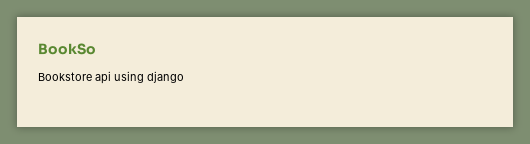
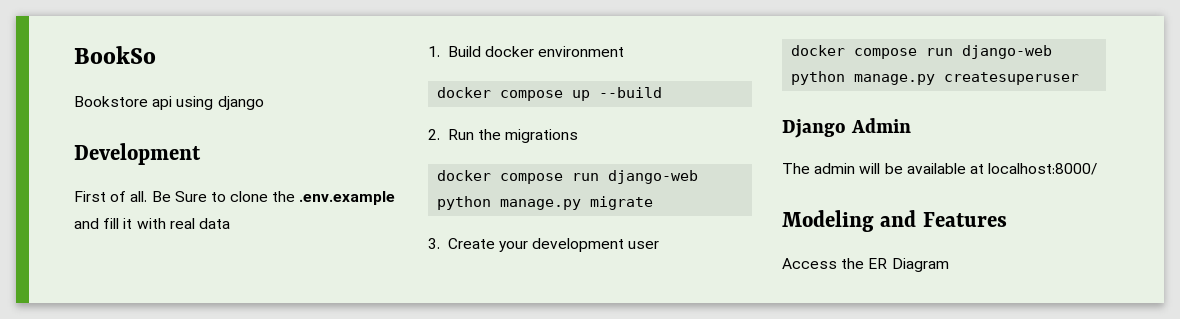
+ Development
+ First of all. Be Sure to clone the .env.example and fill it with real data
+ 1. Build docker environment
+ docker compose up --build
+ 2. Run the migrations
+ docker compose run django-web python manage.py migrate
+ 3. Create your development user
+ docker compose run django-web python manage.py createsuperuser
+ Django Admin
+ The admin will be available at localhost:8000/
+ Modeling and Features
+ Access the ER Diagram

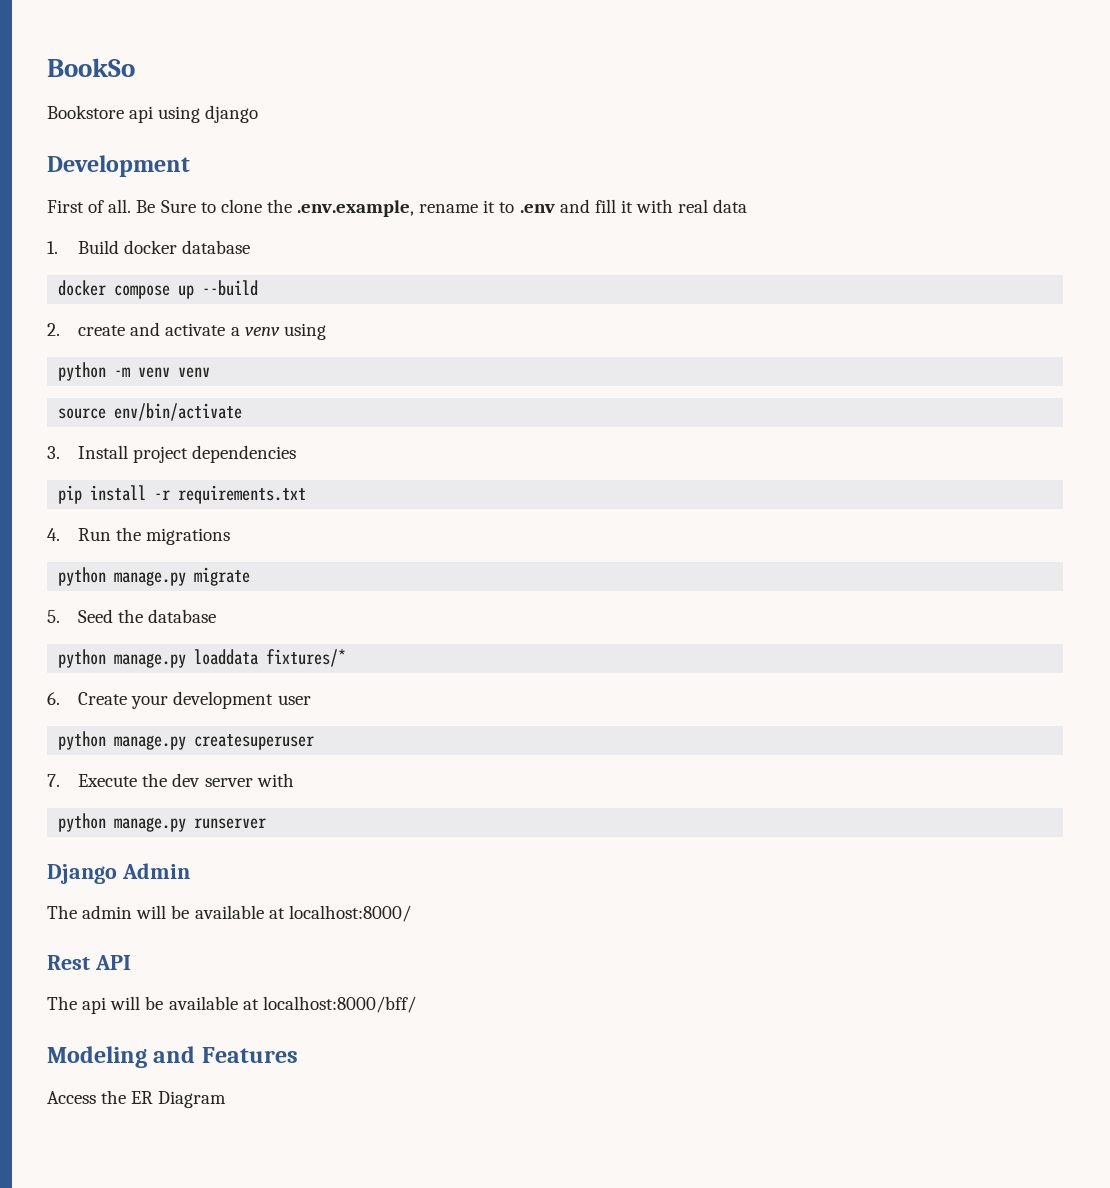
- Be Sure to clone the .env.example and fill it with real data
+ Be Sure to clone the .env.example, rename it to .env and fill it with real data
- 1. Build docker environment
+ 1. Build docker database
- 2. Run the migrations
+ 2. create and activate a venv using
+ python -m venv venv
+ source env/bin/activate
+ 3. Install project dependencies
+ pip install -r requirements.txt
+ 4. Run the migrations
- docker compose run django-web python manage.py migrate
+ python manage.py migrate
- 3. Create your development user
+ 5. Seed the database
+ python manage.py loaddata fixtures/*
+ 6. Create your development user
- docker compose run django-web python manage.py createsuperuser
+ python manage.py createsuperuser
+ 7. Execute the dev server with
+ python manage.py runserver
+ Rest API
+ The api will be available at localhost:8000/bff/

